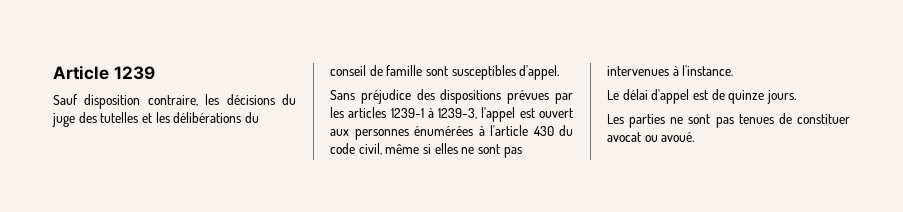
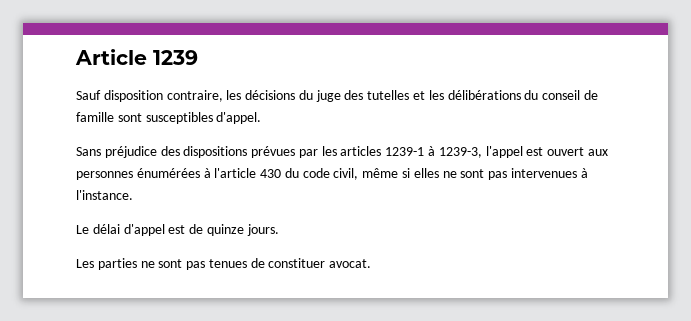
- Les parties ne sont pas tenues de constituer avocat ou avoué.
+ Les parties ne sont pas tenues de constituer avocat.

